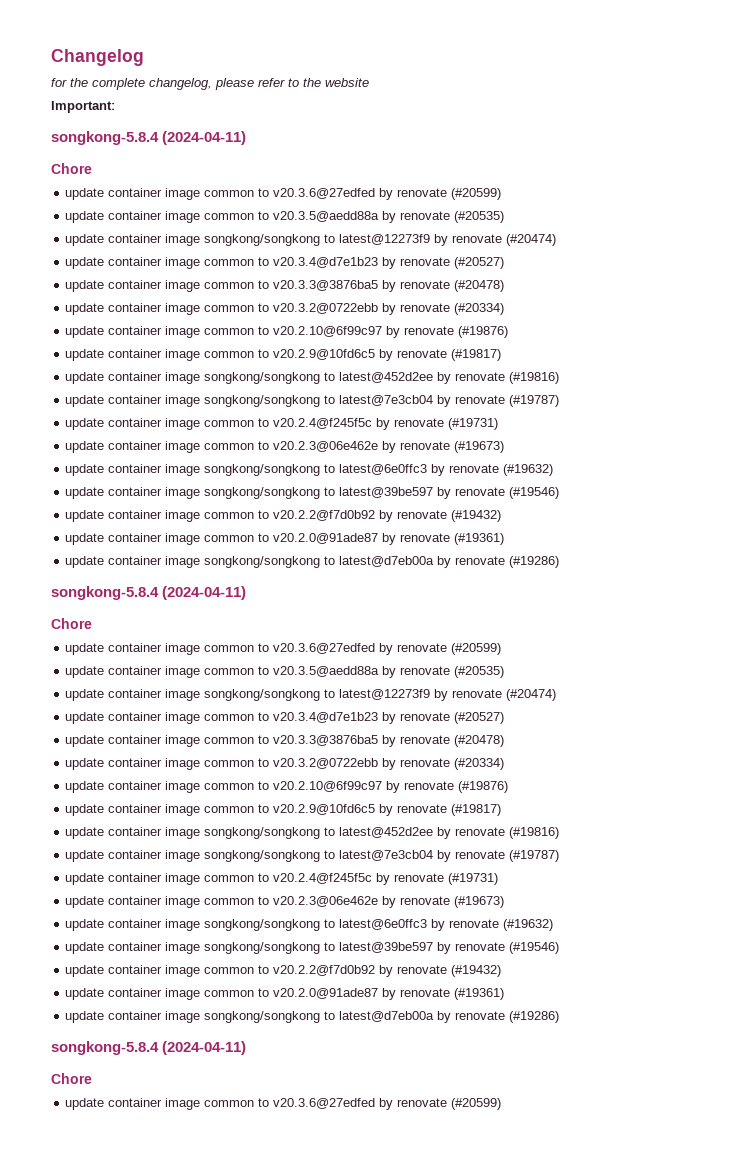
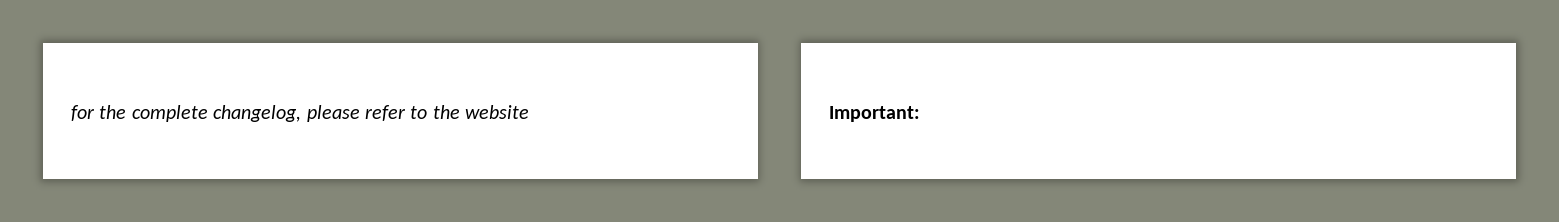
- Changelog
  Important:
- songkong-5.8.4 (2024-04-11)
- Chore
- update container image common to v20.3.6@27edfed by renovate (#20599)
- update container image common to v20.3.5@aedd88a by renovate (#20535)
- update container image songkong/songkong to latest@12273f9 by renovate (#20474)
- update container image common to v20.3.4@d7e1b23 by renovate (#20527)
- update container image common to v20.3.3@3876ba5 by renovate (#20478)
- update container image common to v20.3.2@0722ebb by renovate (#20334)
- update container image common to v20.2.10@6f99c97 by renovate (#19876)
- update container image common to v20.2.9@10fd6c5 by renovate (#19817)
- update container image songkong/songkong to latest@452d2ee by renovate (#19816)
- update container image songkong/songkong to latest@7e3cb04 by renovate (#19787)
- update container image common to v20.2.4@f245f5c by renovate (#19731)
- update container image common to v20.2.3@06e462e by renovate (#19673)
- update container image songkong/songkong to latest@6e0ffc3 by renovate (#19632)
- update container image songkong/songkong to latest@39be597 by renovate (#19546)
- update container image common to v20.2.2@f7d0b92 by renovate (#19432)
- update container image common to v20.2.0@91ade87 by renovate (#19361)
- update container image songkong/songkong to latest@d7eb00a by renovate (#19286)
- songkong-5.8.4 (2024-04-11)
- Chore
- update container image common to v20.3.6@27edfed by renovate (#20599)
- update container image common to v20.3.5@aedd88a by renovate (#20535)
- update container image songkong/songkong to latest@12273f9 by renovate (#20474)
- update container image common to v20.3.4@d7e1b23 by renovate (#20527)
- update container image common to v20.3.3@3876ba5 by renovate (#20478)
- update container image common to v20.3.2@0722ebb by renovate (#20334)
- update container image common to v20.2.10@6f99c97 by renovate (#19876)
- update container image common to v20.2.9@10fd6c5 by renovate (#19817)
- update container image songkong/songkong to latest@452d2ee by renovate (#19816)
- update container image songkong/songkong to latest@7e3cb04 by renovate (#19787)
- update container image common to v20.2.4@f245f5c by renovate (#19731)
- update container image common to v20.2.3@06e462e by renovate (#19673)
- update container image songkong/songkong to latest@6e0ffc3 by renovate (#19632)
- update container image songkong/songkong to latest@39be597 by renovate (#19546)
- update container image common to v20.2.2@f7d0b92 by renovate (#19432)
- update container image common to v20.2.0@91ade87 by renovate (#19361)
- update container image songkong/songkong to latest@d7eb00a by renovate (#19286)
- songkong-5.8.4 (2024-04-11)
- Chore
- update container image common to v20.3.6@27edfed by renovate (#20599)

